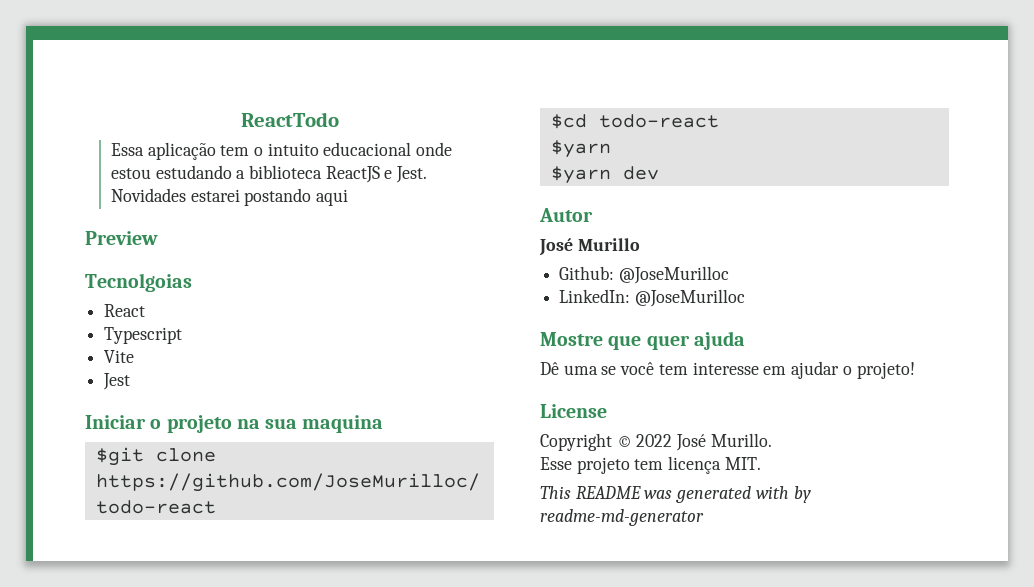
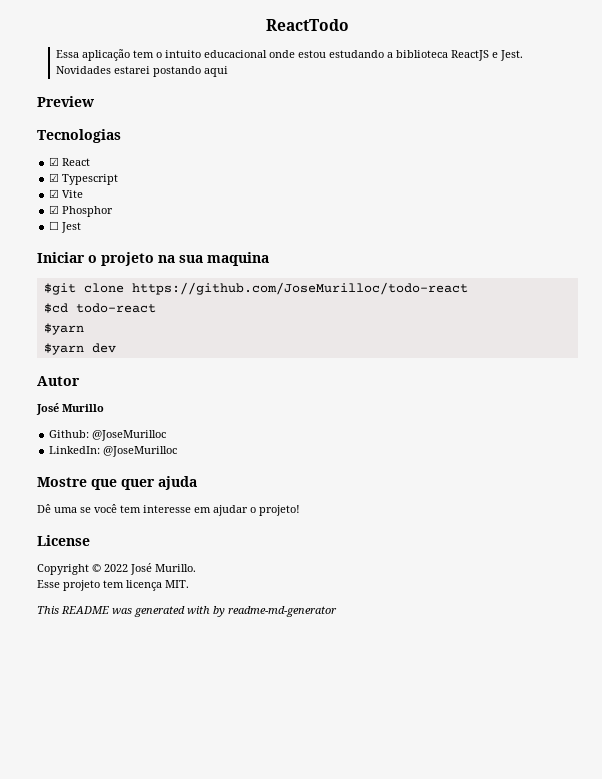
- Tecnolgoias
- React
+ Tecnologias
+ ☑ React
- Typescript
+ ☑ Typescript
- Vite
+ ☑ Vite
- Jest
+ ☑ Phosphor
+ ☐ Jest

